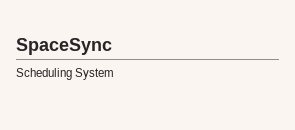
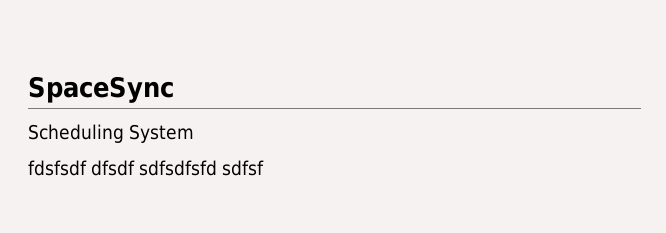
+ fdsfsdf dfsdf sdfsdfsfd sdfsf

